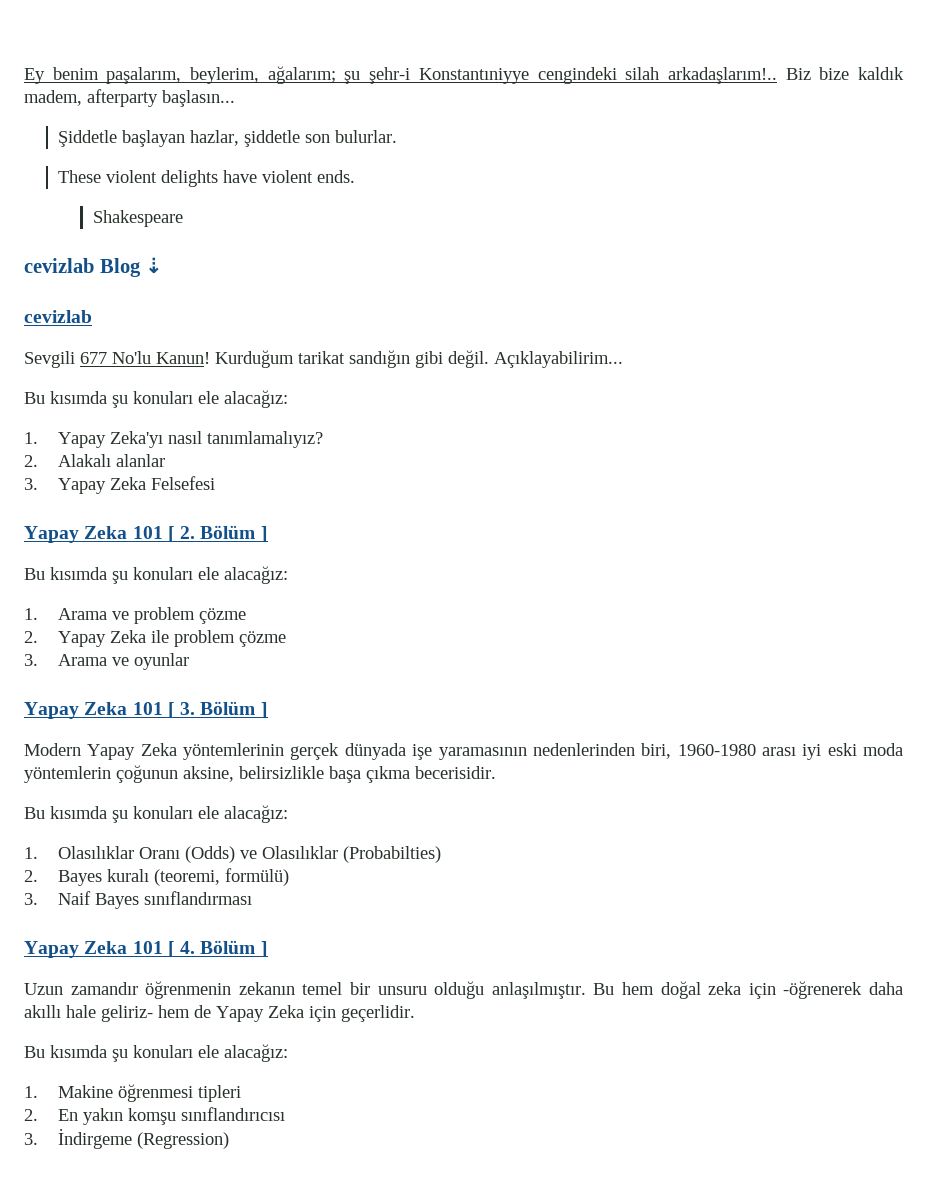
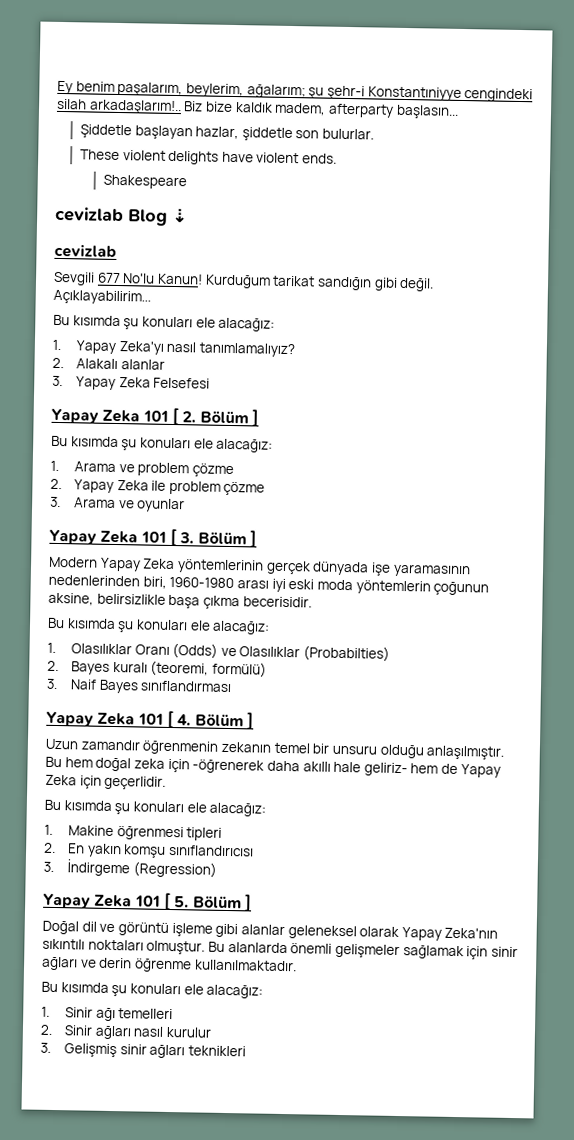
+ Yapay Zeka 101 [ 5. Bölüm ]
+ Doğal dil ve görüntü işleme gibi alanlar geleneksel olarak Yapay Zeka'nın sıkıntılı noktaları olmuştur. Bu alanlarda önemli gelişmeler sağlamak için sinir ağları ve derin öğrenme kullanılmaktadır.
+ Bu kısımda şu konuları ele alacağız:
+ 1. Sinir ağı temelleri
+ 2. Sinir ağları nasıl kurulur
+ 3. Gelişmiş sinir ağları teknikleri

